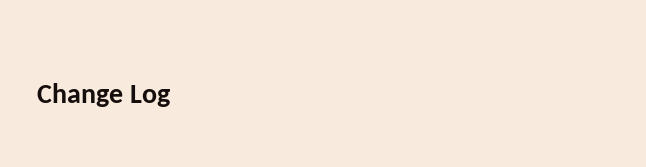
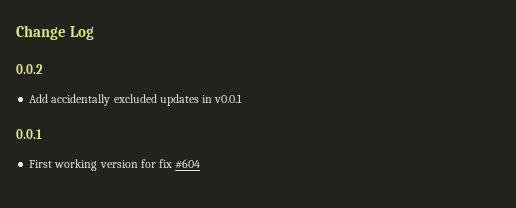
+ 0.0.2
+ Add accidentally excluded updates in v0.0.1
+ 0.0.1
+ First working version for fix #604

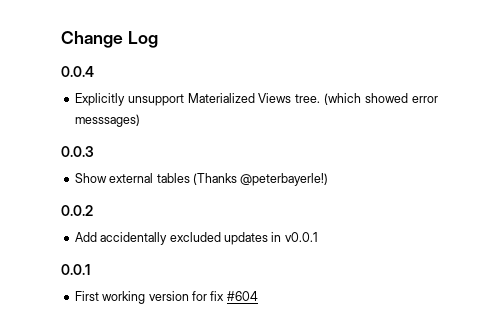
+ 0.0.4
+ Explicitly unsupport Materialized Views tree. (which showed error messsages)
+ 0.0.3
+ Show external tables (Thanks @peterbayerle!)

